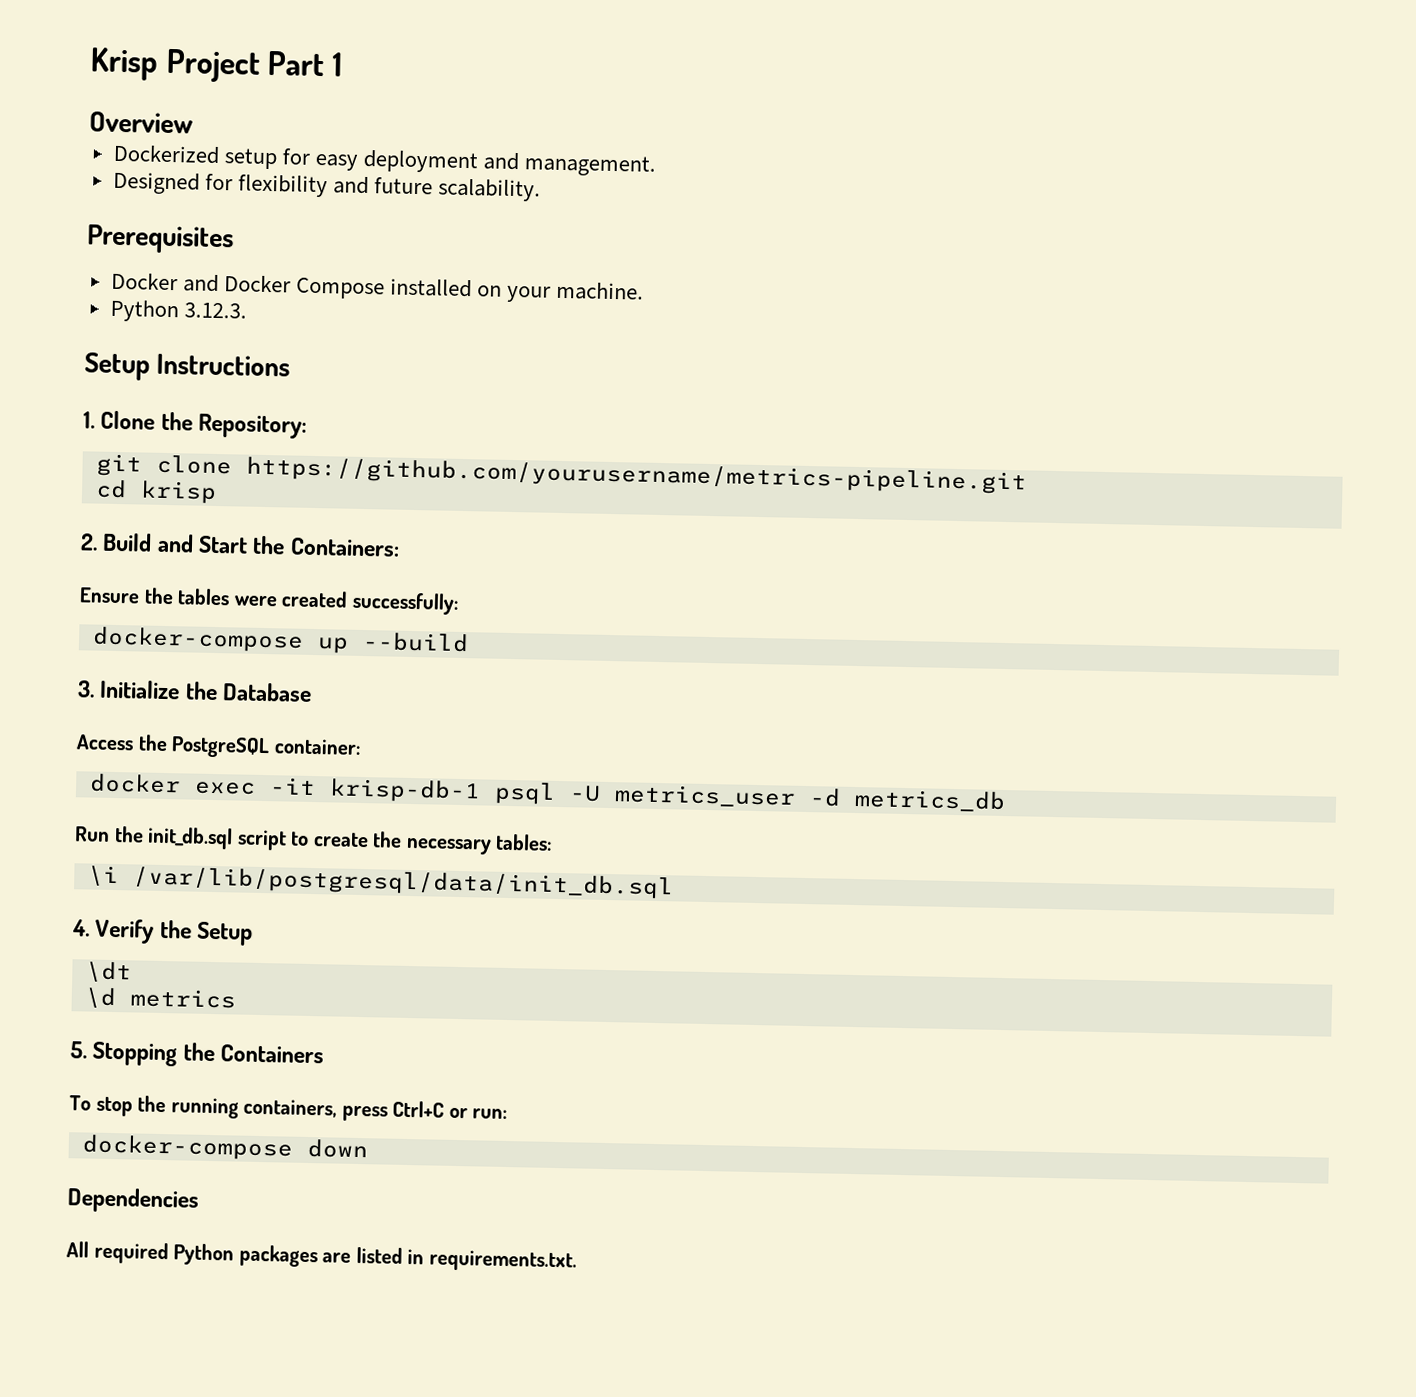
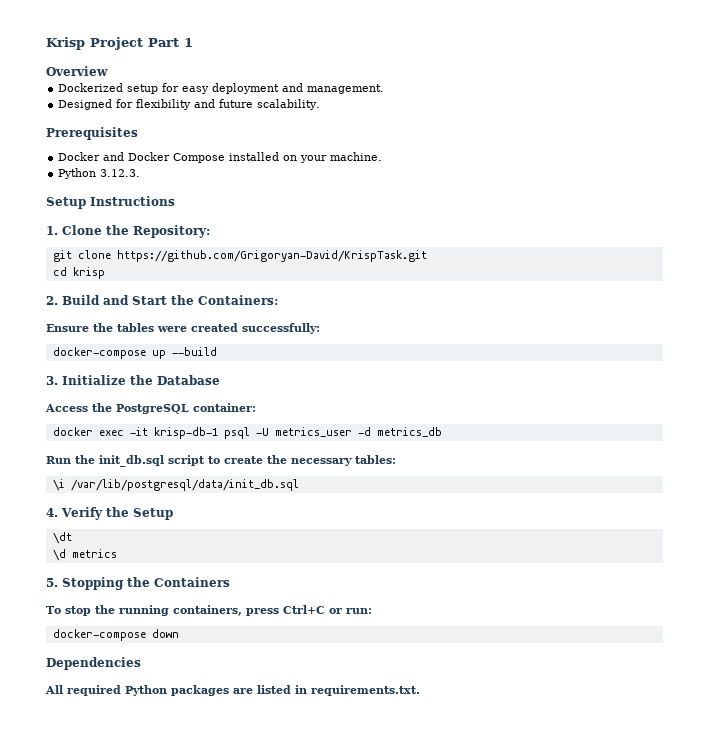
- git clone https://github.com/yourusername/metrics-pipeline.git
+ git clone https://github.com/Grigoryan-David/KrispTask.git

